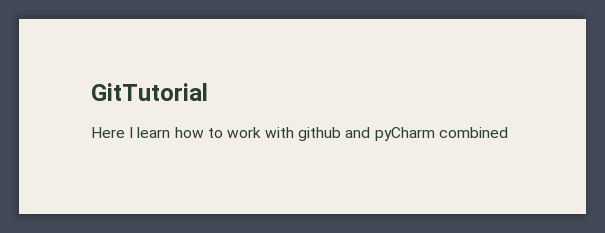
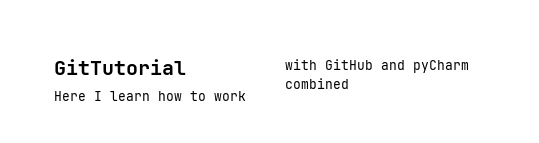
- Here I learn how to work with github and pyCharm combined
+ Here I learn how to work with GitHub and pyCharm combined

